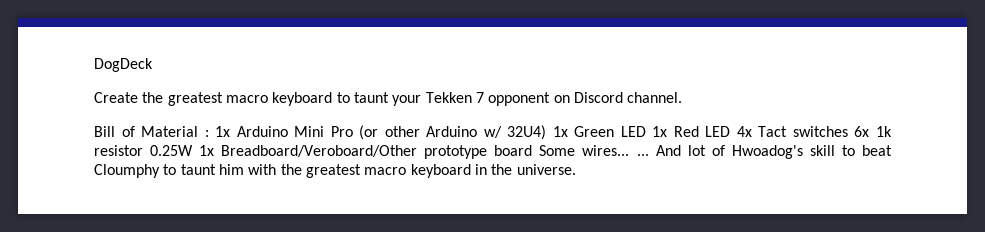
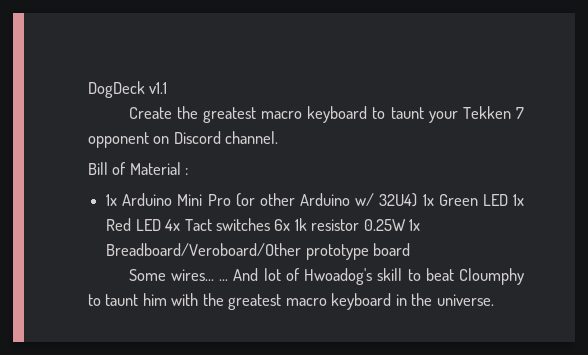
- DogDeck
+ DogDeck v1.1
- Bill of Material : 1x Arduino Mini Pro (or other Arduino w/ 32U4) 1x Green LED 1x Red LED 4x Tact switches 6x 1k resistor 0.25W 1x Breadboard/Veroboard/Other prototype board Some wires... ...
+ Bill of Material :
+ 1x Arduino Mini Pro (or other Arduino w/ 32U4) 1x Green LED 1x Red LED 4x Tact switches 6x 1k resistor 0.25W 1x Breadboard/Veroboard/Other prototype board
+ Some wires... ...

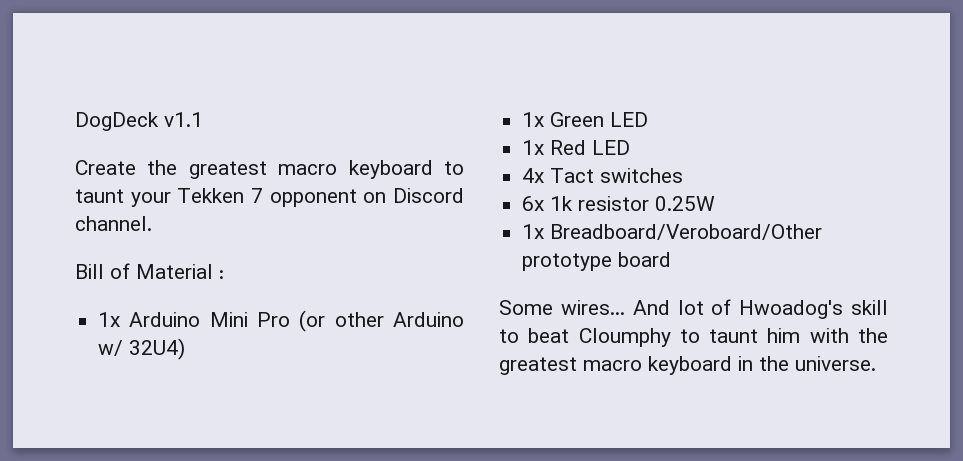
- 1x Arduino Mini Pro (or other Arduino w/ 32U4) 1x Green LED 1x Red LED 4x Tact switches 6x 1k resistor 0.25W 1x Breadboard/Veroboard/Other prototype board
+ 1x Arduino Mini Pro (or other Arduino w/ 32U4)
+ 1x Green LED
+ 1x Red LED
+ 4x Tact switches
+ 6x 1k resistor 0.25W
+ 1x Breadboard/Veroboard/Other prototype board
- Some wires... ...
+ Some wires...

